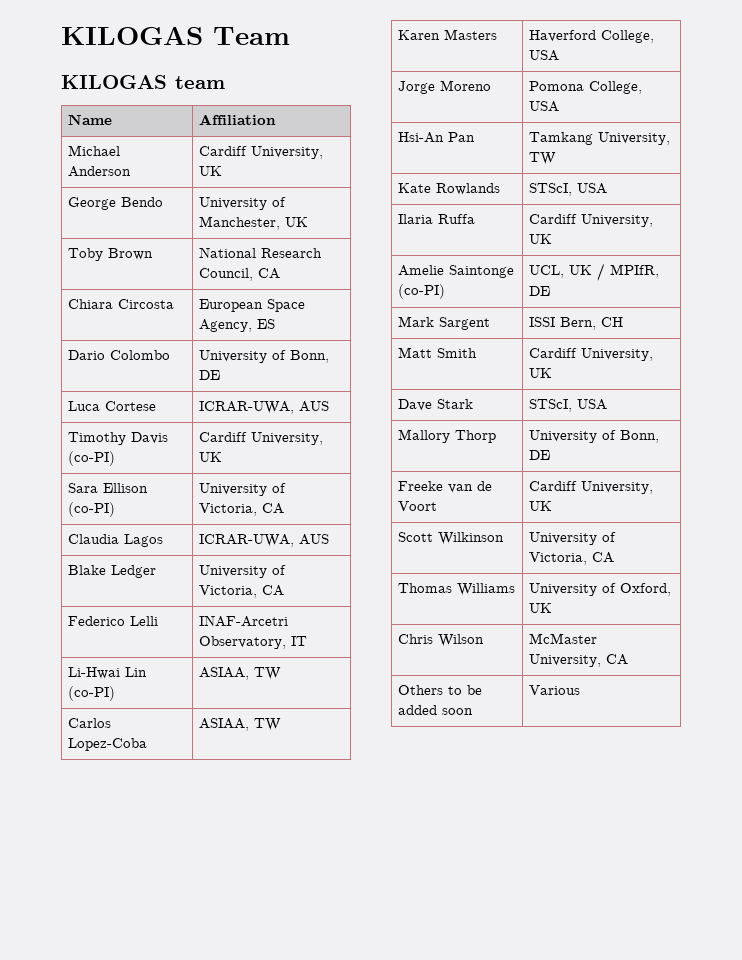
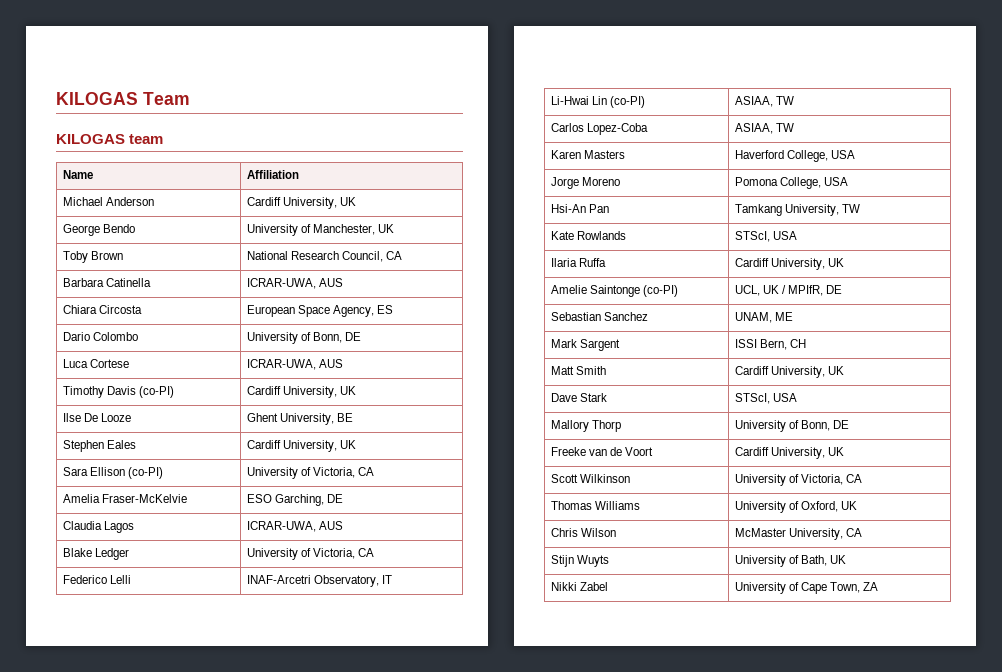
+ Barbara Catinella | ICRAR-UWA, AUS
+ Ilse De Looze | Ghent University, BE
+ Stephen Eales | Cardiff University, UK
+ Amelia Fraser-McKelvie | ESO Garching, DE
+ Sebastian Sanchez | UNAM, ME
- Others to be added soon | Various
+ Stijn Wuyts | University of Bath, UK
+ Nikki Zabel | University of Cape Town, ZA

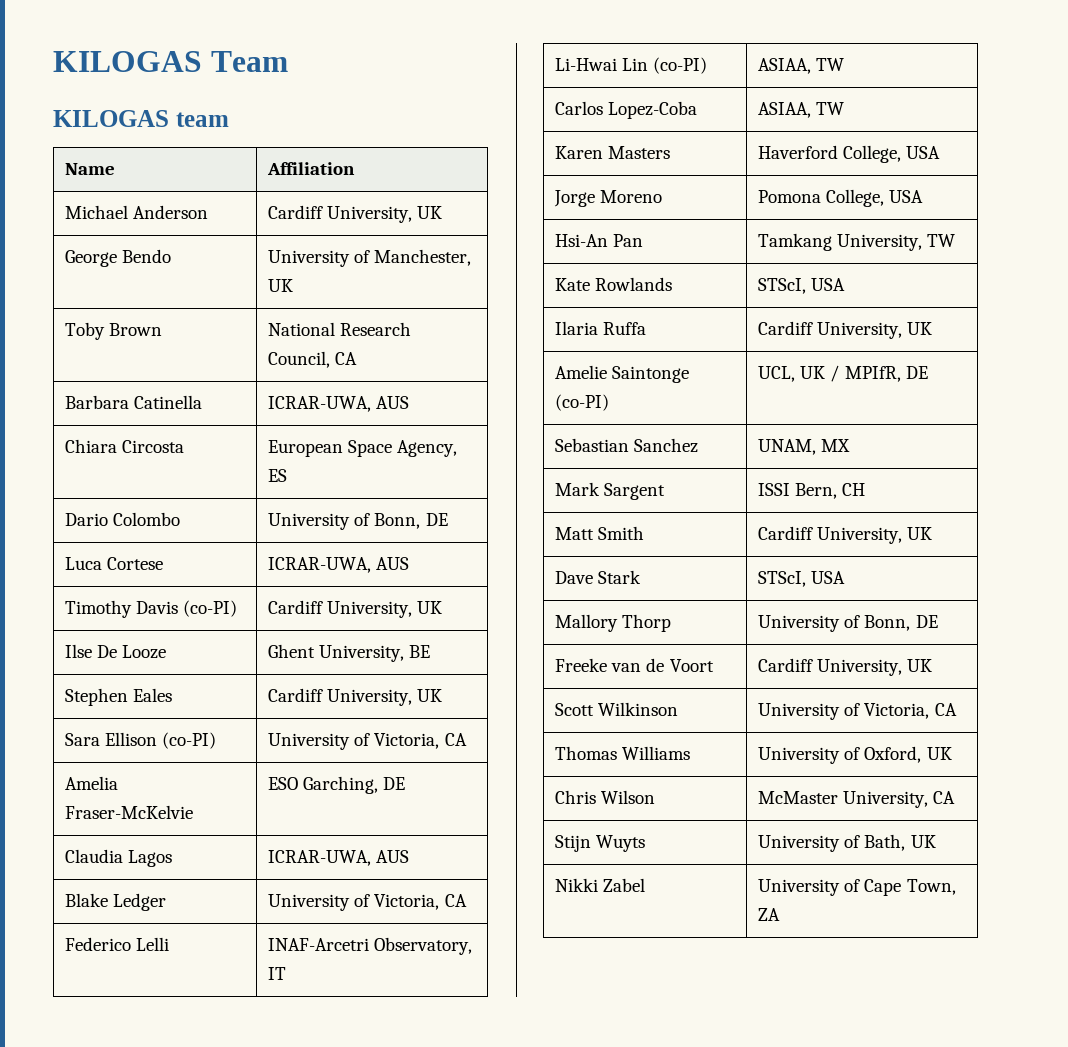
- Sebastian Sanchez | UNAM, ME
+ Sebastian Sanchez | UNAM, MX

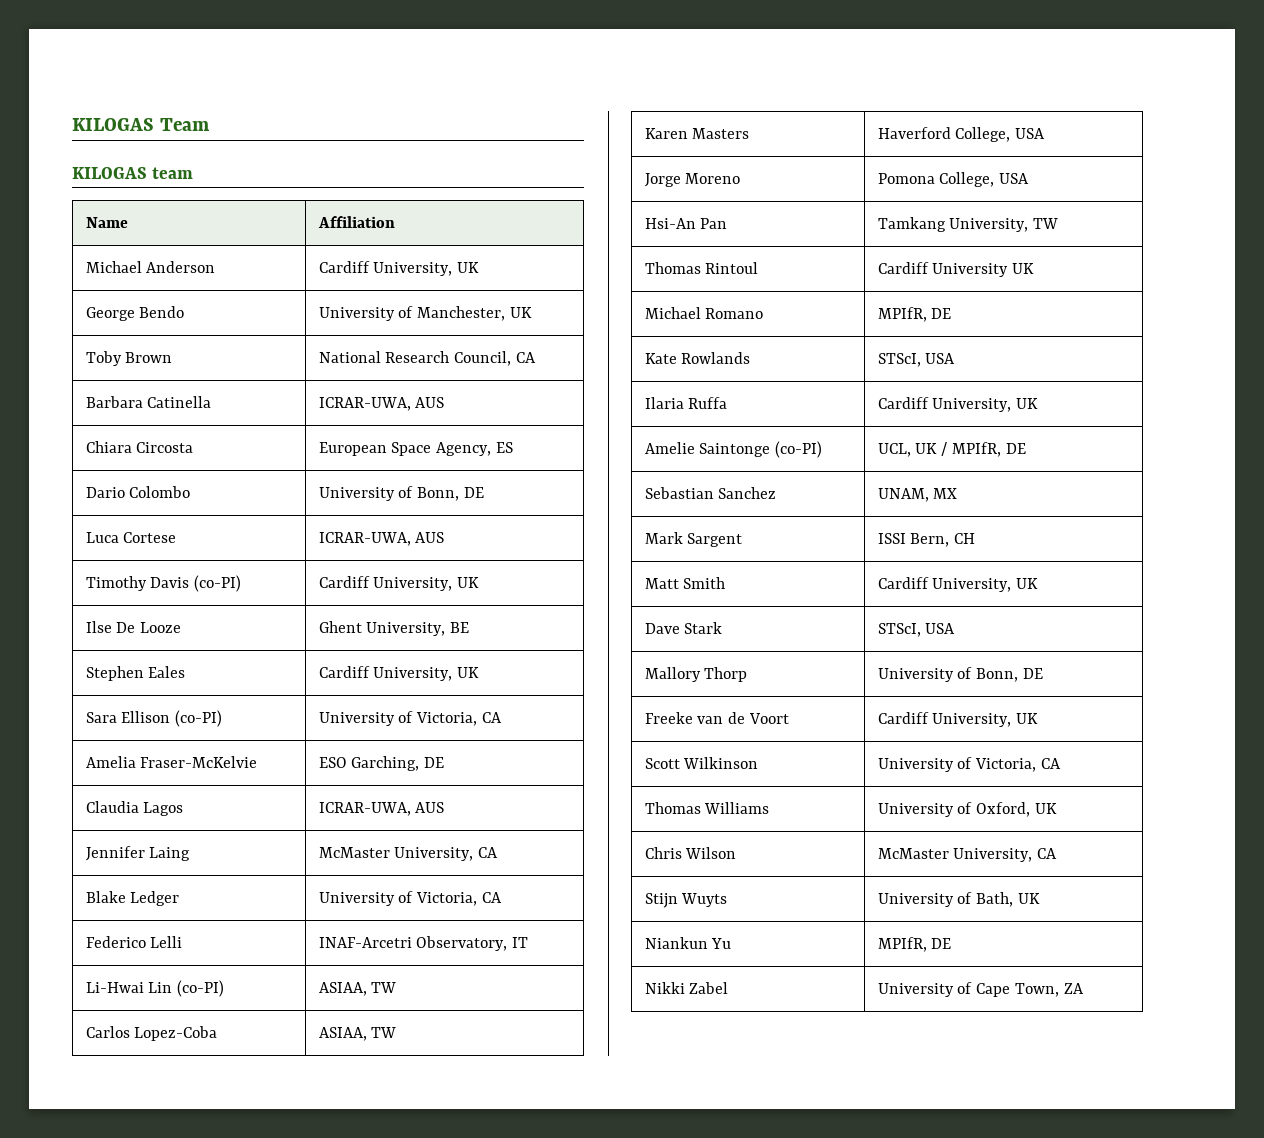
+ Jennifer Laing | McMaster University, CA
+ Thomas Rintoul | Cardiff University UK
+ Michael Romano | MPIfR, DE
+ Niankun Yu | MPIfR, DE

